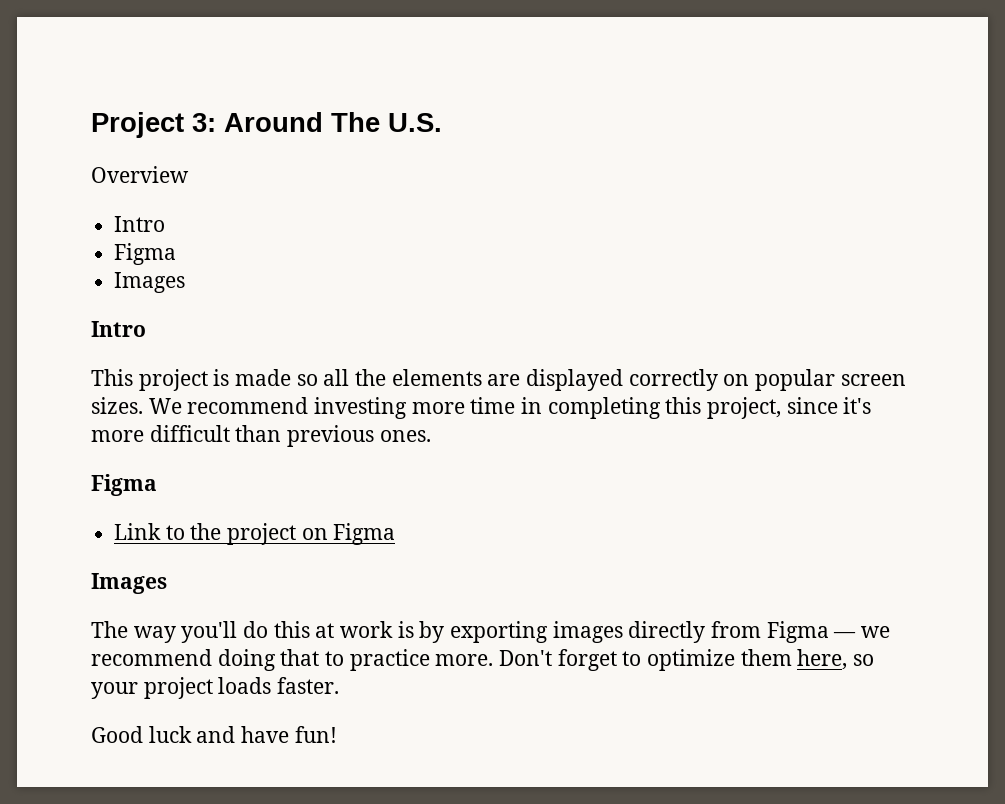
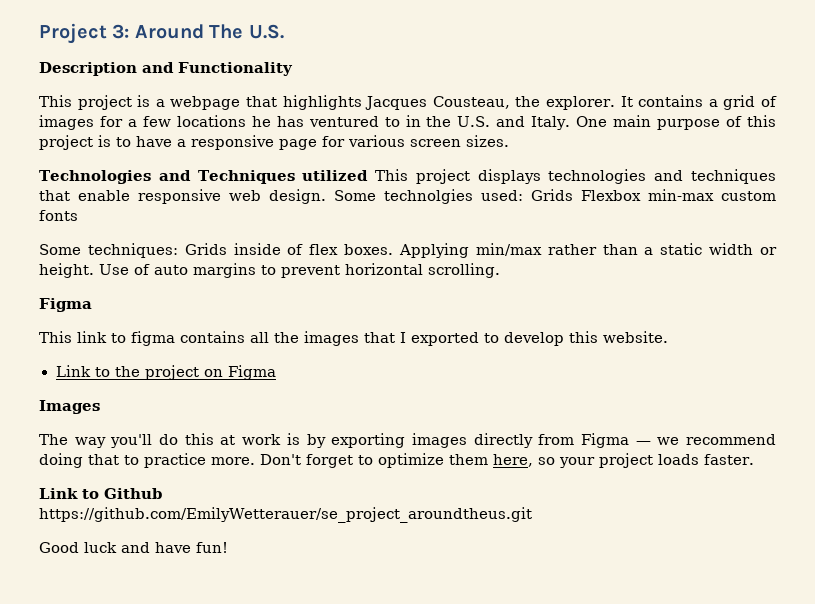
- Overview
- Intro
+ Description and Functionality
+ This project is a webpage that highlights Jacques Cousteau, the explorer. It contains a grid of images for a few locations he has ventured to in the U.S. and Italy. One main purpose of this project is to have a responsive page for various screen sizes.
+ Technologies and Techniques utilized This project displays technologies and techniques that enable responsive web design. Some technolgies used: Grids Flexbox min-max custom fonts
+ Some techniques: Grids inside of flex boxes. Applying min/max rather than a static width or height. Use of auto margins to prevent horizontal scrolling.
  Figma
- Images
- Intro
- This project is made so all the elements are displayed correctly on popular screen sizes. We recommend investing more time in completing this project, since it's more difficult than previous ones.
- Figma
+ This link to figma contains all the images that I exported to develop this website.
+ Link to Github
+ https://github.com/EmilyWetterauer/se_project_aroundtheus.git

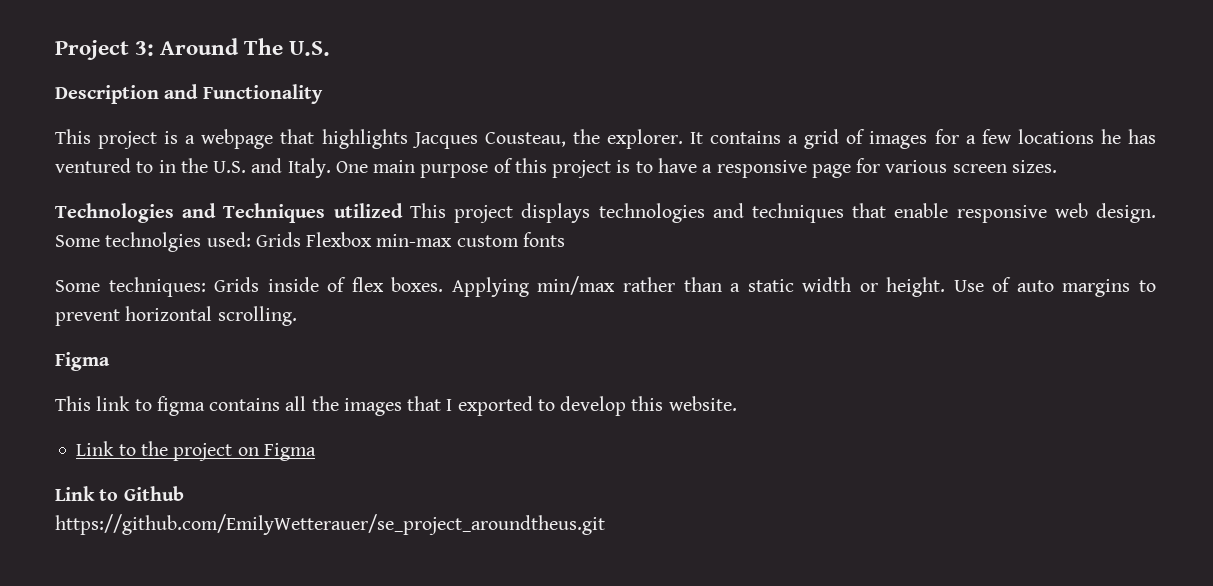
- Images
- The way you'll do this at work is by exporting images directly from Figma — we recommend doing that to practice more. Don't forget to optimize them here, so your project loads faster.
- Good luck and have fun!

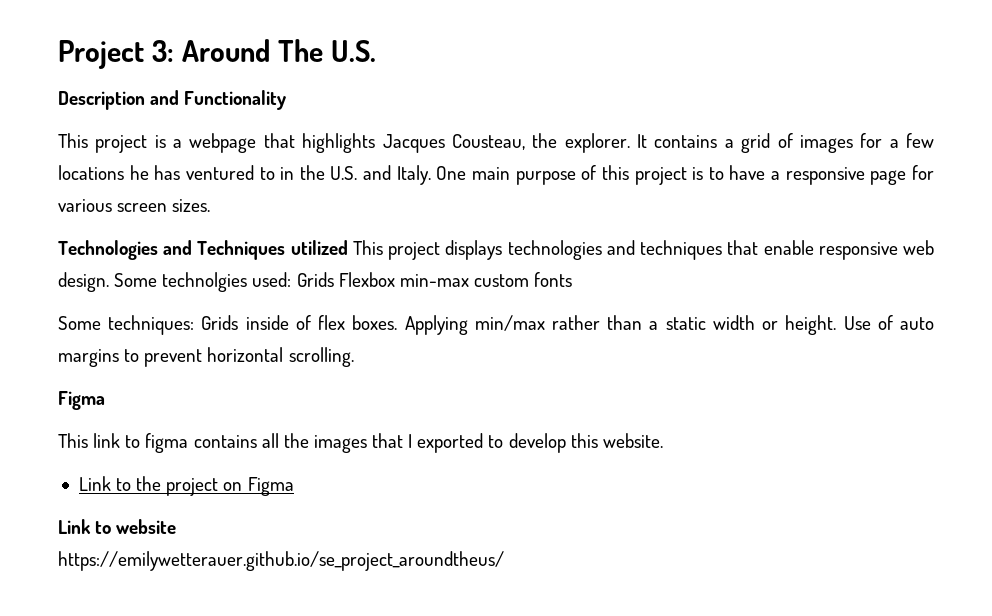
- Link to Github
- https://github.com/EmilyWetterauer/se_project_aroundtheus.git
+ Link to website
+ https://emilywetterauer.github.io/se_project_aroundtheus/

